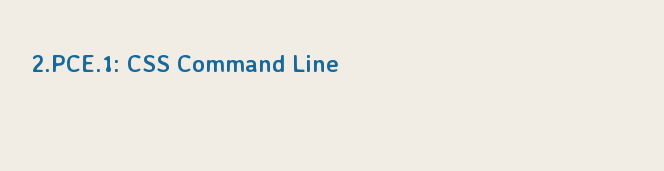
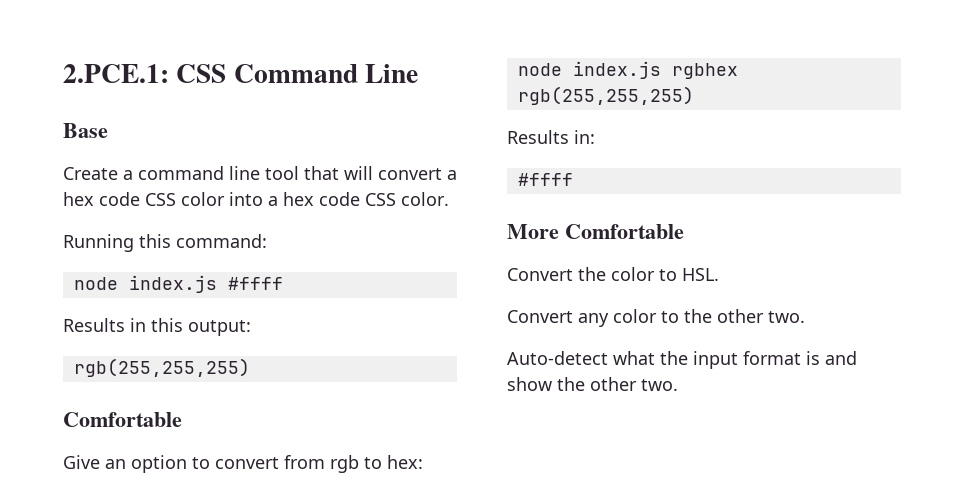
+ Base
+ Create a command line tool that will convert a hex code CSS color into a hex code CSS color.
+ Running this command:
+ node index.js #ffff
+ Results in this output:
+ rgb(255,255,255)
+ Comfortable
+ Give an option to convert from rgb to hex:
+ node index.js rgbhex rgb(255,255,255)
+ Results in:
+ #ffff
+ More Comfortable
+ Convert the color to HSL.
+ Convert any color to the other two.
+ Auto-detect what the input format is and show the other two.

